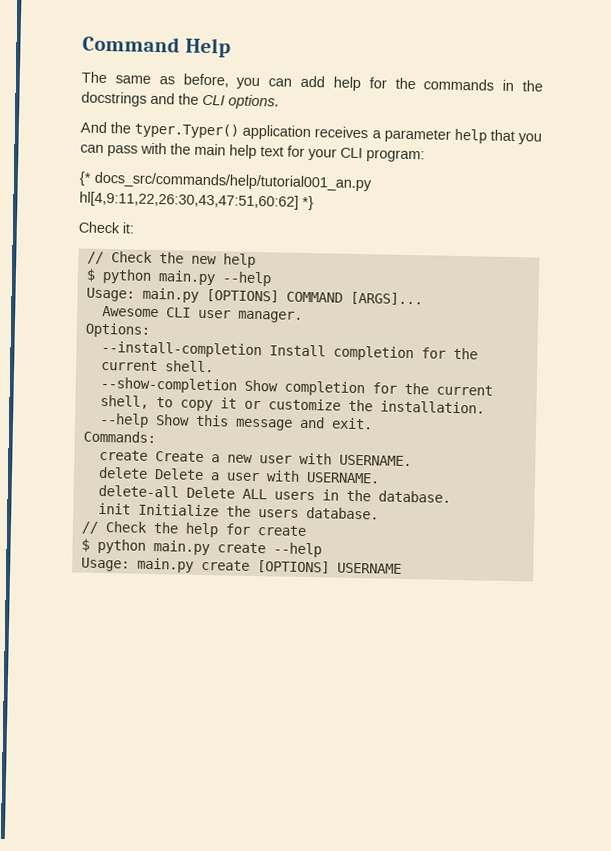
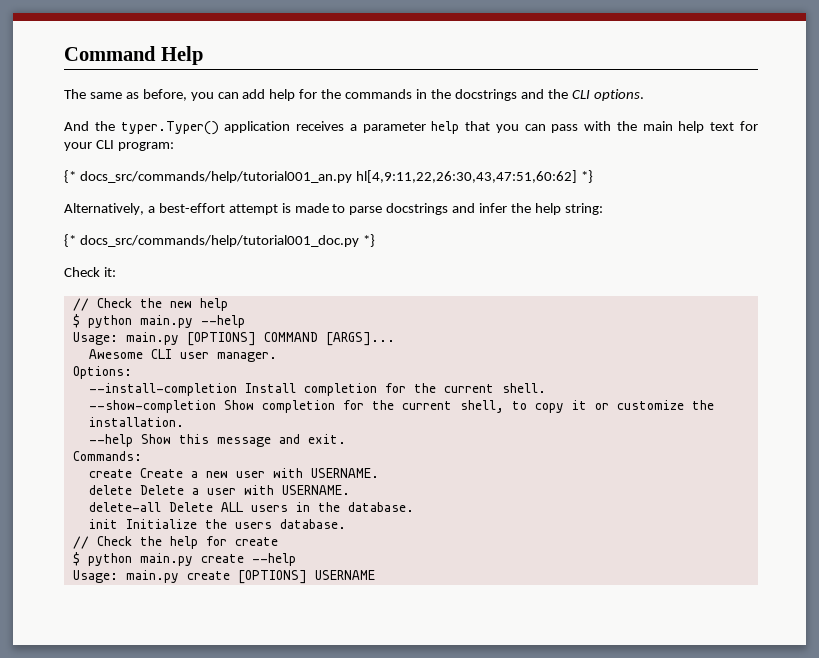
+ Alternatively, a best-effort attempt is made to parse docstrings and infer the help string:
+ {* docs_src/commands/help/tutorial001_doc.py *}

